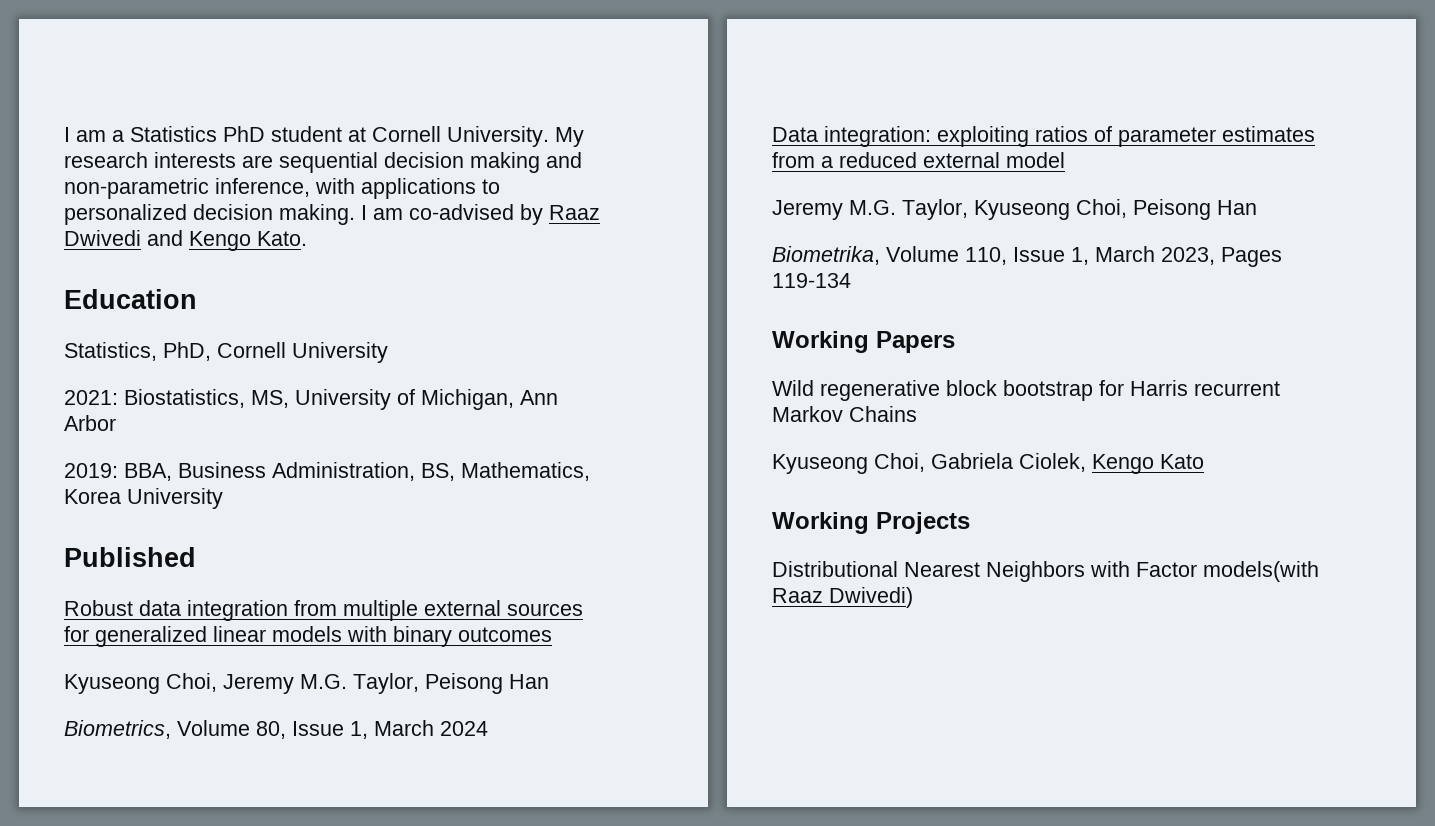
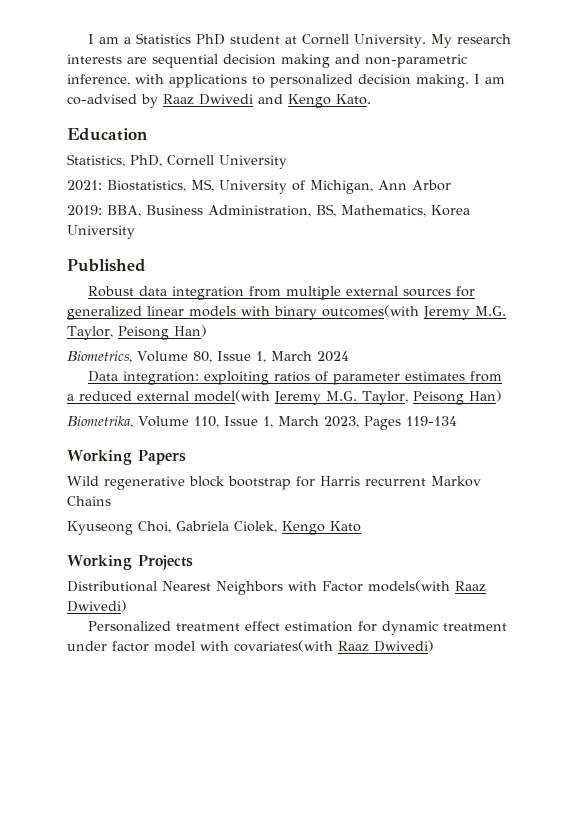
- Robust data integration from multiple external sources for generalized linear models with binary outcomes
- Kyuseong Choi, Jeremy M.G. Taylor, Peisong Han
+ Robust data integration from multiple external sources for generalized linear models with binary outcomes(with Jeremy M.G. Taylor, Peisong Han)
- Data integration: exploiting ratios of parameter estimates from a reduced external model
- Jeremy M.G. Taylor, Kyuseong Choi, Peisong Han
+ Data integration: exploiting ratios of parameter estimates from a reduced external model(with Jeremy M.G. Taylor, Peisong Han)
+ Personalized treatment effect estimation for dynamic treatment under factor model with covariates(with Raaz Dwivedi)

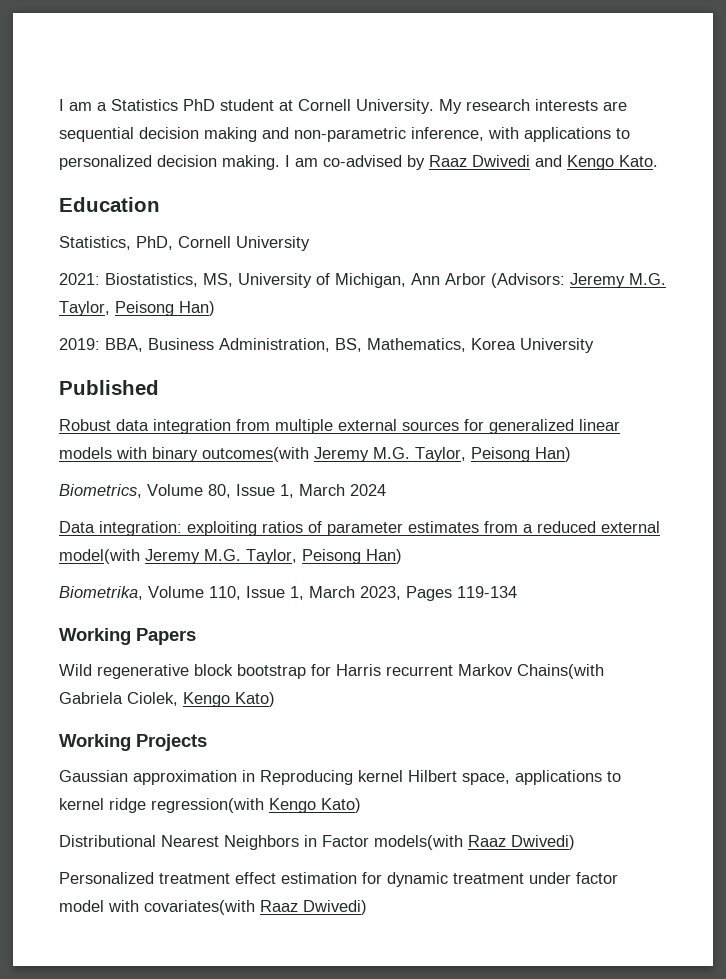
- 2021: Biostatistics, MS, University of Michigan, Ann Arbor
+ 2021: Biostatistics, MS, University of Michigan, Ann Arbor (Advisors: Jeremy M.G. Taylor, Peisong Han)
- Wild regenerative block bootstrap for Harris recurrent Markov Chains
- Kyuseong Choi, Gabriela Ciolek, Kengo Kato
+ Wild regenerative block bootstrap for Harris recurrent Markov Chains(with Gabriela Ciolek, Kengo Kato)
+ Gaussian approximation in Reproducing kernel Hilbert space, applications to kernel ridge regression(with Kengo Kato)
- Distributional Nearest Neighbors with Factor models(with Raaz Dwivedi)
+ Distributional Nearest Neighbors in Factor models(with Raaz Dwivedi)

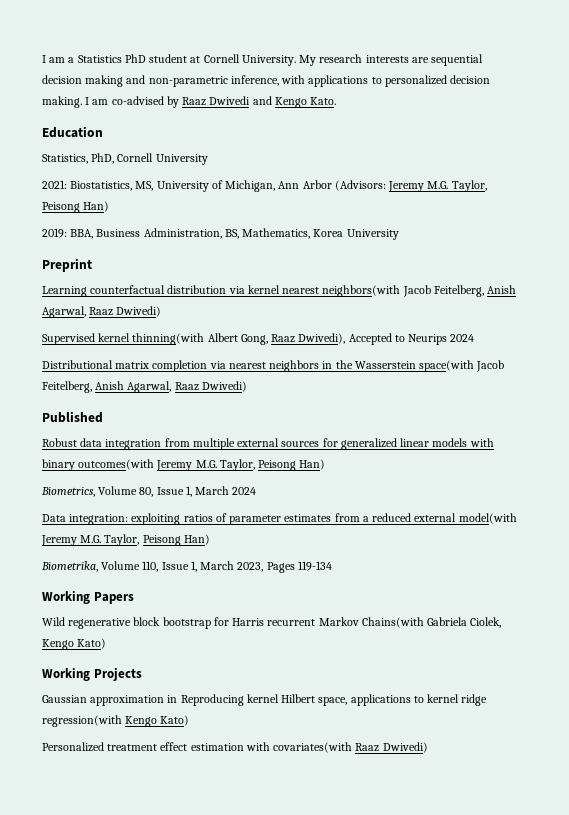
+ Preprint
+ Learning counterfactual distribution via kernel nearest neighbors(with Jacob Feitelberg, Anish Agarwal, Raaz Dwivedi)
+ Supervised kernel thinning(with Albert Gong, Raaz Dwivedi), Accepted to Neurips 2024
+ Distributional matrix completion via nearest neighbors in the Wasserstein space(with Jacob Feitelberg, Anish Agarwal, Raaz Dwivedi)
- Distributional Nearest Neighbors in Factor models(with Raaz Dwivedi)
- Personalized treatment effect estimation for dynamic treatment under factor model with covariates(with Raaz Dwivedi)
+ Personalized treatment effect estimation with covariates(with Raaz Dwivedi)

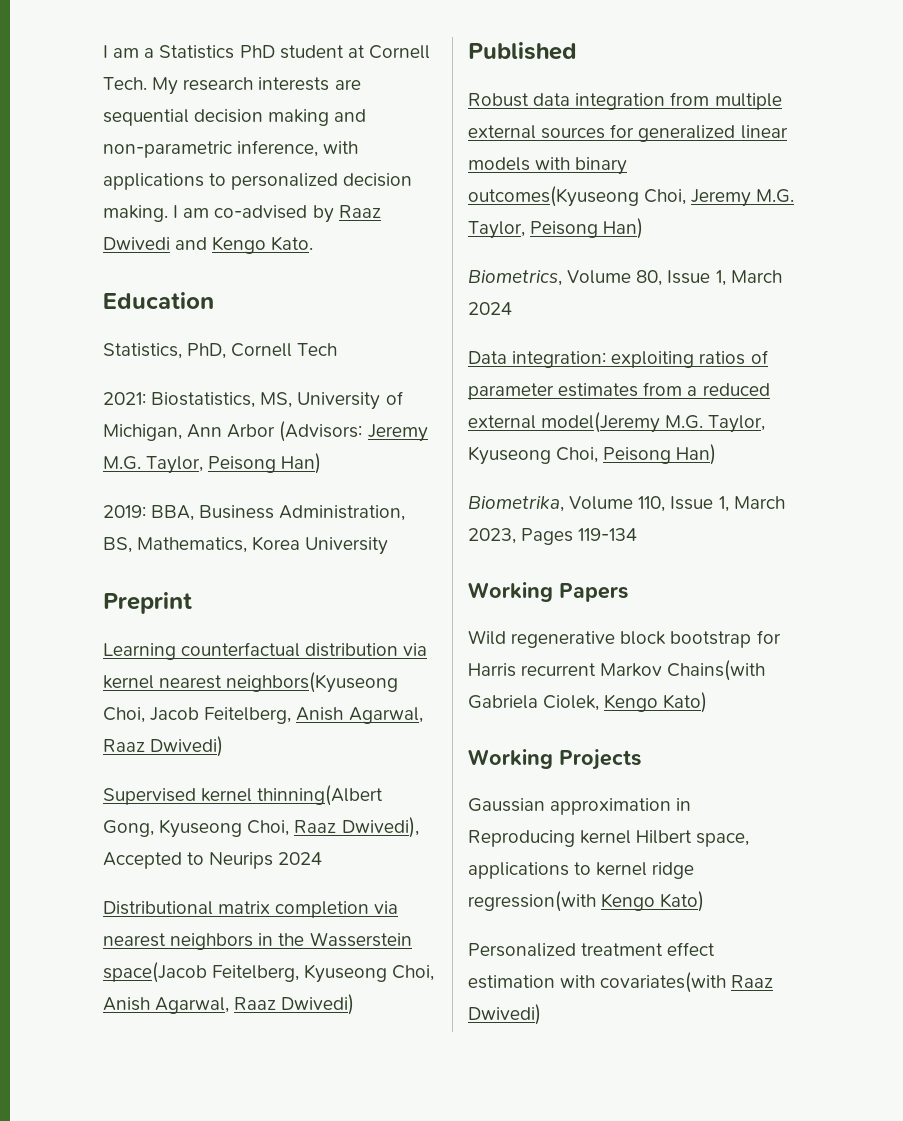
- I am a Statistics PhD student at Cornell University.
+ I am a Statistics PhD student at Cornell Tech.
- Statistics, PhD, Cornell University
+ Statistics, PhD, Cornell Tech
- Learning counterfactual distribution via kernel nearest neighbors(with Jacob Feitelberg, Anish Agarwal, Raaz Dwivedi)
+ Learning counterfactual distribution via kernel nearest neighbors(Kyuseong Choi, Jacob Feitelberg, Anish Agarwal, Raaz Dwivedi)
- Supervised kernel thinning(with Albert Gong, Raaz Dwivedi), Accepted to Neurips 2024
+ Supervised kernel thinning(Albert Gong, Kyuseong Choi, Raaz Dwivedi), Accepted to Neurips 2024
- Distributional matrix completion via nearest neighbors in the Wasserstein space(with Jacob Feitelberg, Anish Agarwal, Raaz Dwivedi)
+ Distributional matrix completion via nearest neighbors in the Wasserstein space(Jacob Feitelberg, Kyuseong Choi, Anish Agarwal, Raaz Dwivedi)
- Robust data integration from multiple external sources for generalized linear models with binary outcomes(with Jeremy M.G. Taylor, Peisong Han)
+ Robust data integration from multiple external sources for generalized linear models with binary outcomes(Kyuseong Choi, Jeremy M.G. Taylor, Peisong Han)
- Data integration: exploiting ratios of parameter estimates from a reduced external model(with Jeremy M.G. Taylor, Peisong Han)
+ Data integration: exploiting ratios of parameter estimates from a reduced external model(Jeremy M.G. Taylor, Kyuseong Choi, Peisong Han)

